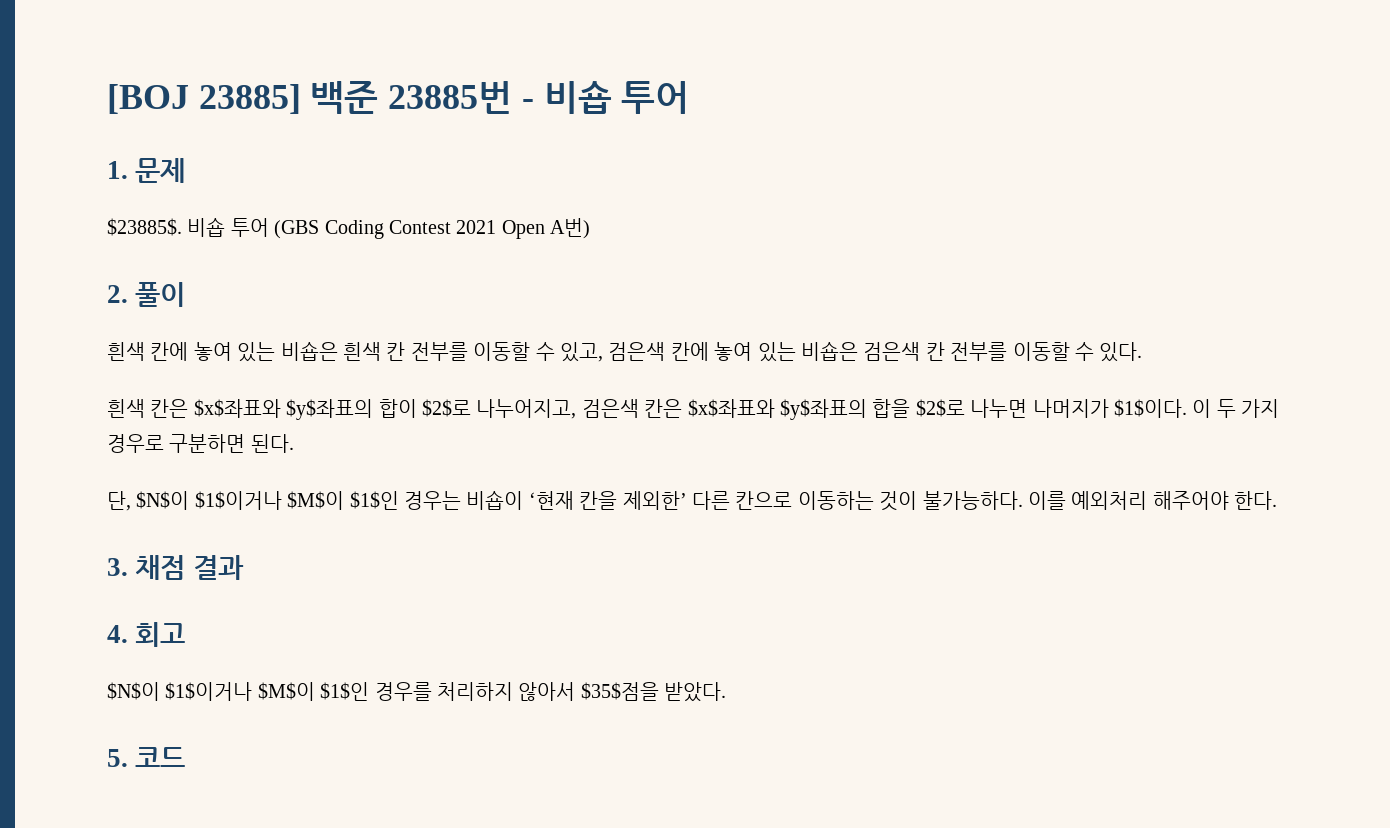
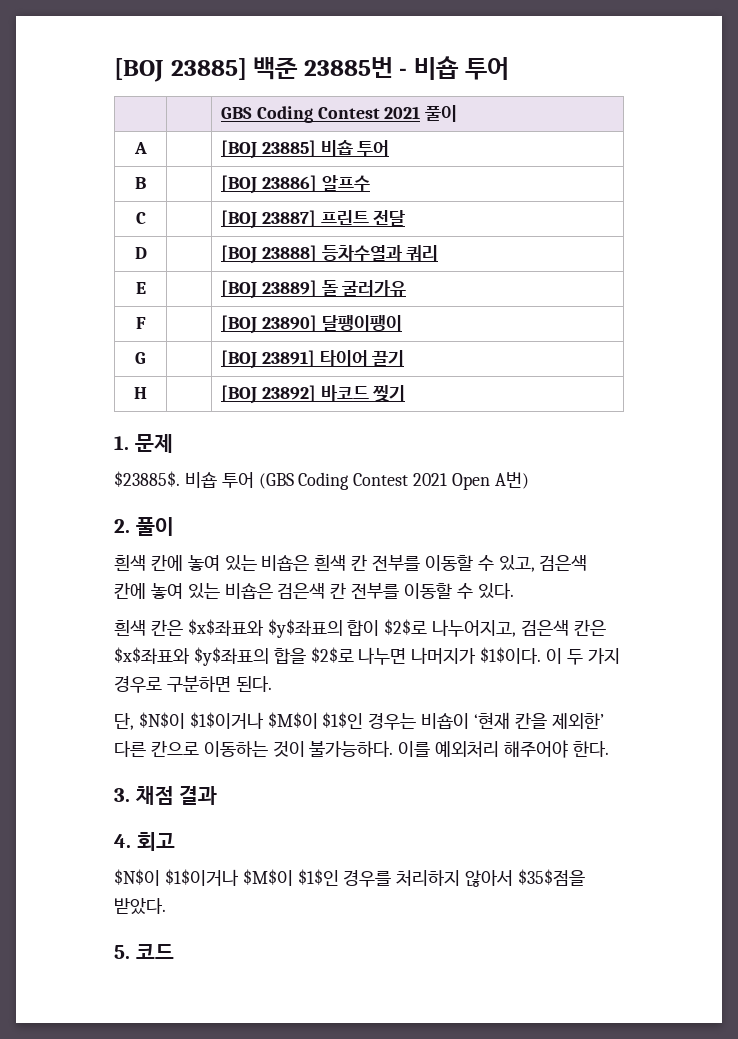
+ | | GBS Coding Contest 2021 풀이
+ A | | [BOJ 23885] 비숍 투어
+ B | | [BOJ 23886] 알프수
+ C | | [BOJ 23887] 프린트 전달
+ D | | [BOJ 23888] 등차수열과 쿼리
+ E | | [BOJ 23889] 돌 굴러가유
+ F | | [BOJ 23890] 달팽이팽이
+ G | | [BOJ 23891] 타이어 끌기
+ H | | [BOJ 23892] 바코드 찢기

